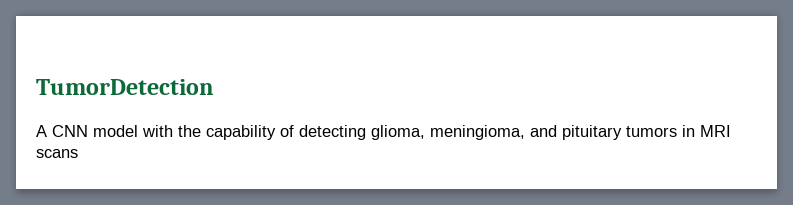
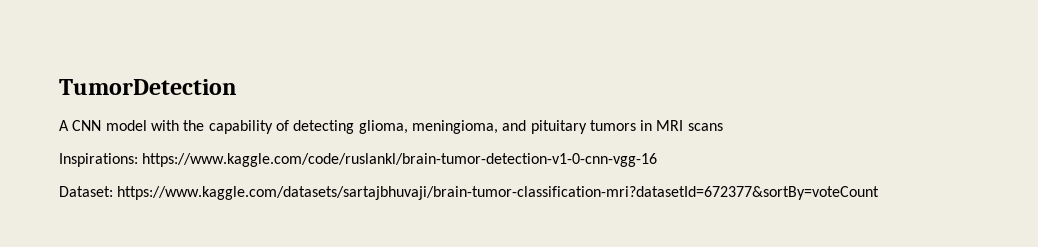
+ Inspirations: https://www.kaggle.com/code/ruslankl/brain-tumor-detection-v1-0-cnn-vgg-16
+ Dataset: https://www.kaggle.com/datasets/sartajbhuvaji/brain-tumor-classification-mri?datasetId=672377&sortBy=voteCount

